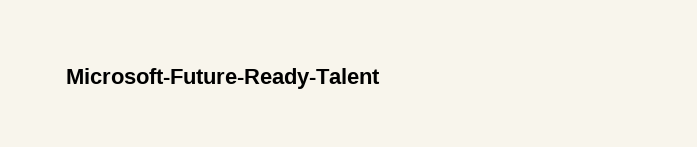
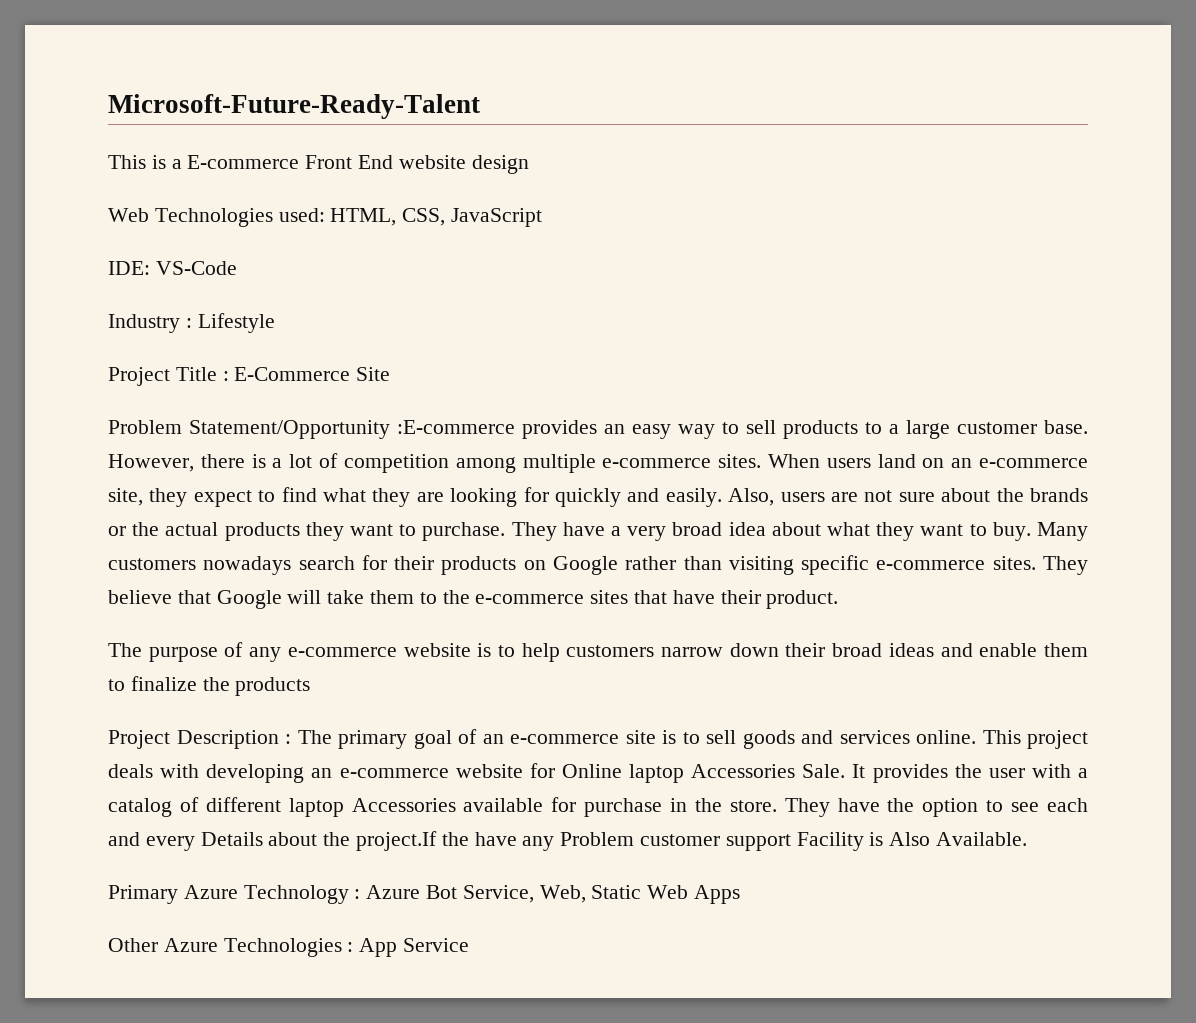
+ This is a E-commerce Front End website design
+ Web Technologies used: HTML, CSS, JavaScript
+ IDE: VS-Code
+ Industry : Lifestyle
+ Project Title : E-Commerce Site
+ Problem Statement/Opportunity :E-commerce provides an easy way to sell products to a large customer base. However, there is a lot of competition among multiple e-commerce sites. When users land on an e-commerce site, they expect to find what they are looking for quickly and easily. Also, users are not sure about the brands or the actual products they want to purchase. They have a very broad idea about what they want to buy. Many customers nowadays search for their products on Google rather than visiting specific e-commerce sites. They believe that Google will take them to the e-commerce sites that have their product.
+ The purpose of any e-commerce website is to help customers narrow down their broad ideas and enable them to finalize the products
+ Project Description : The primary goal of an e-commerce site is to sell goods and services online. This project deals with developing an e-commerce website for Online laptop Accessories Sale. It provides the user with a catalog of different laptop Accessories available for purchase in the store. They have the option to see each and every Details about the project.If the have any Problem customer support Facility is Also Available.
+ Primary Azure Technology : Azure Bot Service, Web, Static Web Apps
+ Other Azure Technologies : App Service

